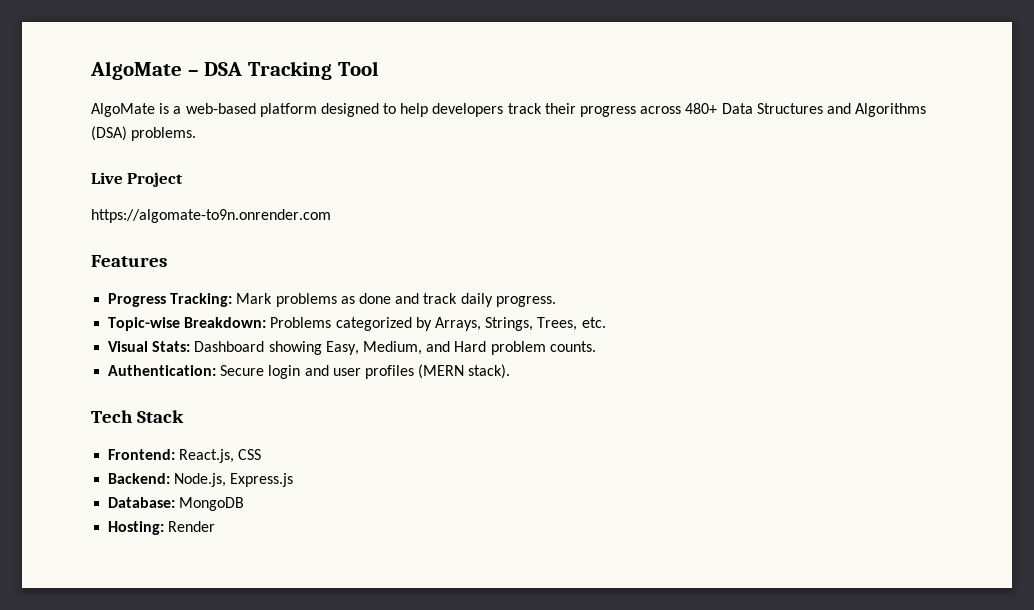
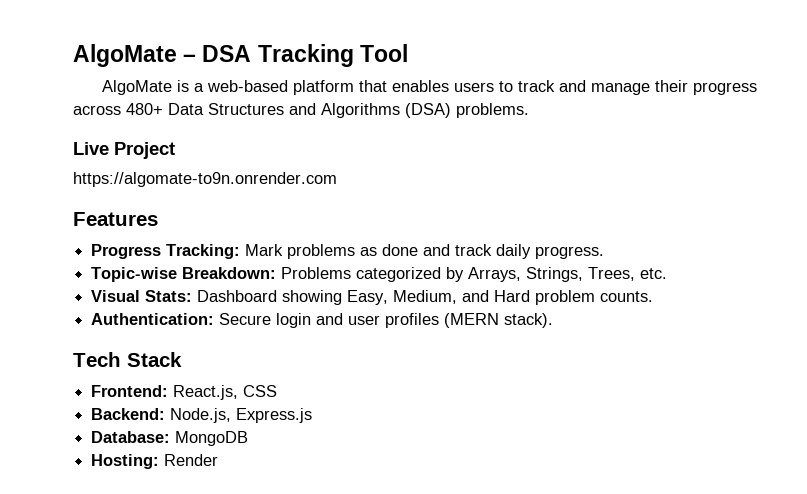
- AlgoMate is a web-based platform designed to help developers track their progress across 480+ Data Structures and Algorithms (DSA) problems.
+ AlgoMate is a web-based platform that enables users to track and manage their progress across 480+ Data Structures and Algorithms (DSA) problems.

